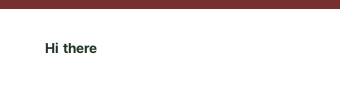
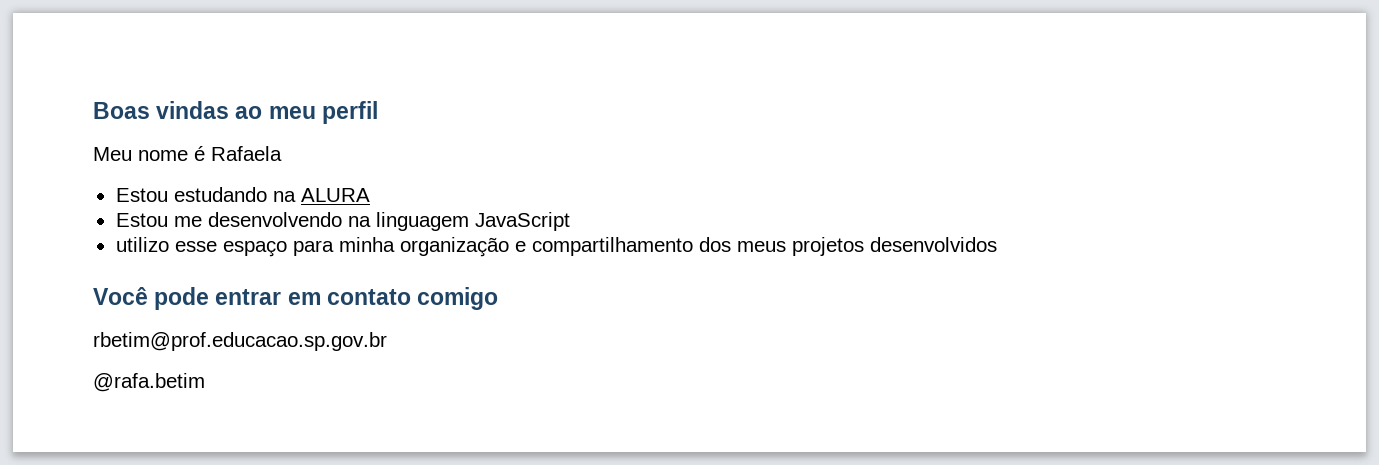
- Hi there
+ Boas vindas ao meu perfil
+ Meu nome é Rafaela
+ Estou estudando na ALURA
+ Estou me desenvolvendo na linguagem JavaScript
+ utilizo esse espaço para minha organização e compartilhamento dos meus projetos desenvolvidos
+ Você pode entrar em contato comigo
+ rbetim@prof.educacao.sp.gov.br
+ @rafa.betim

